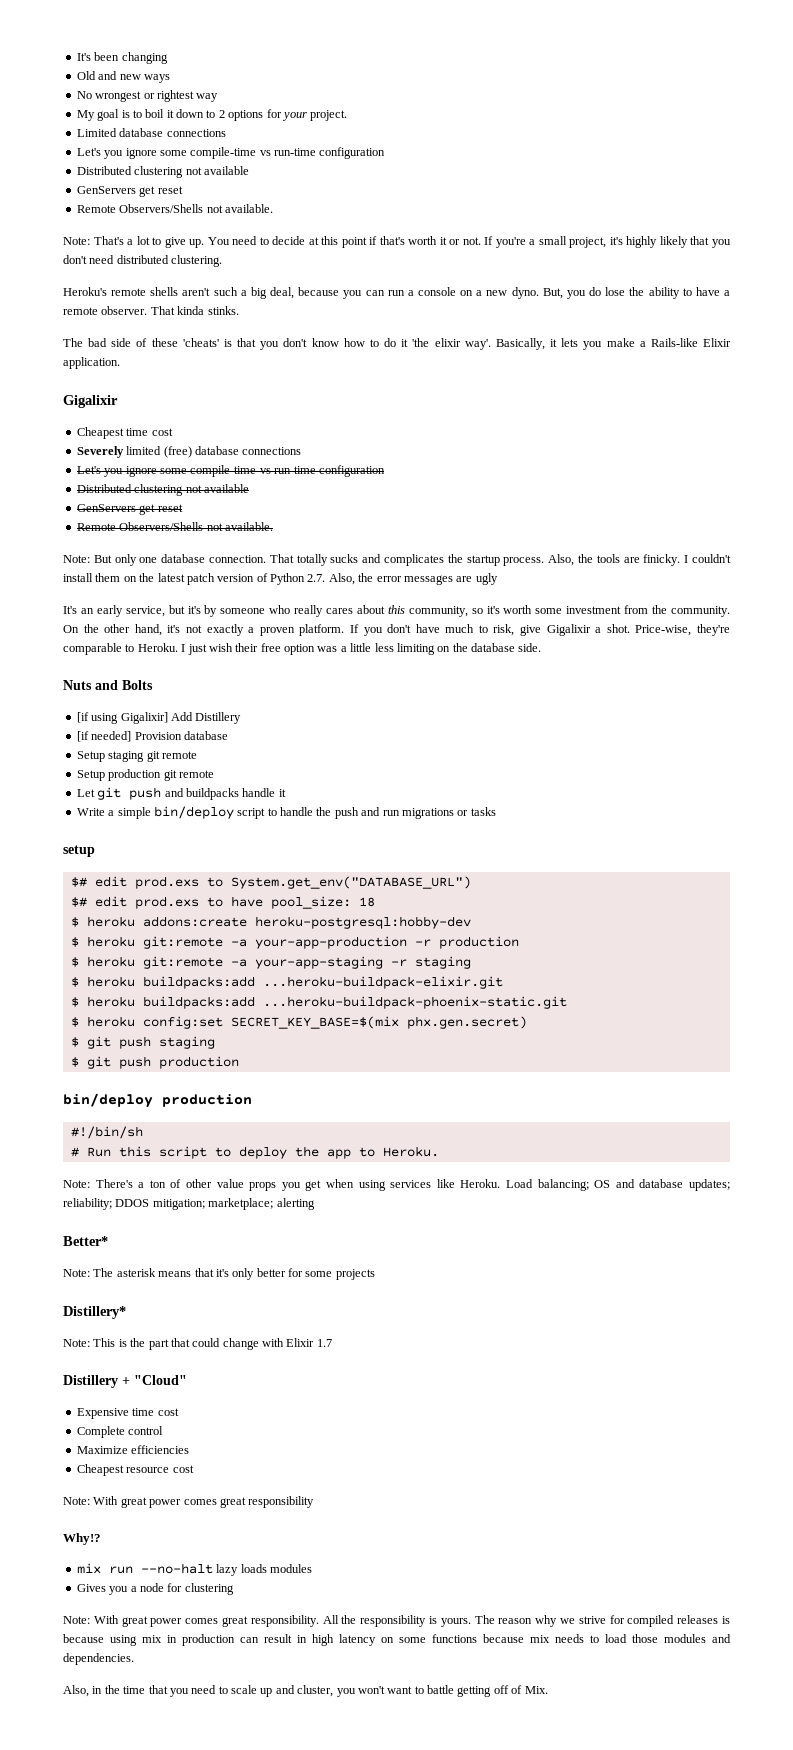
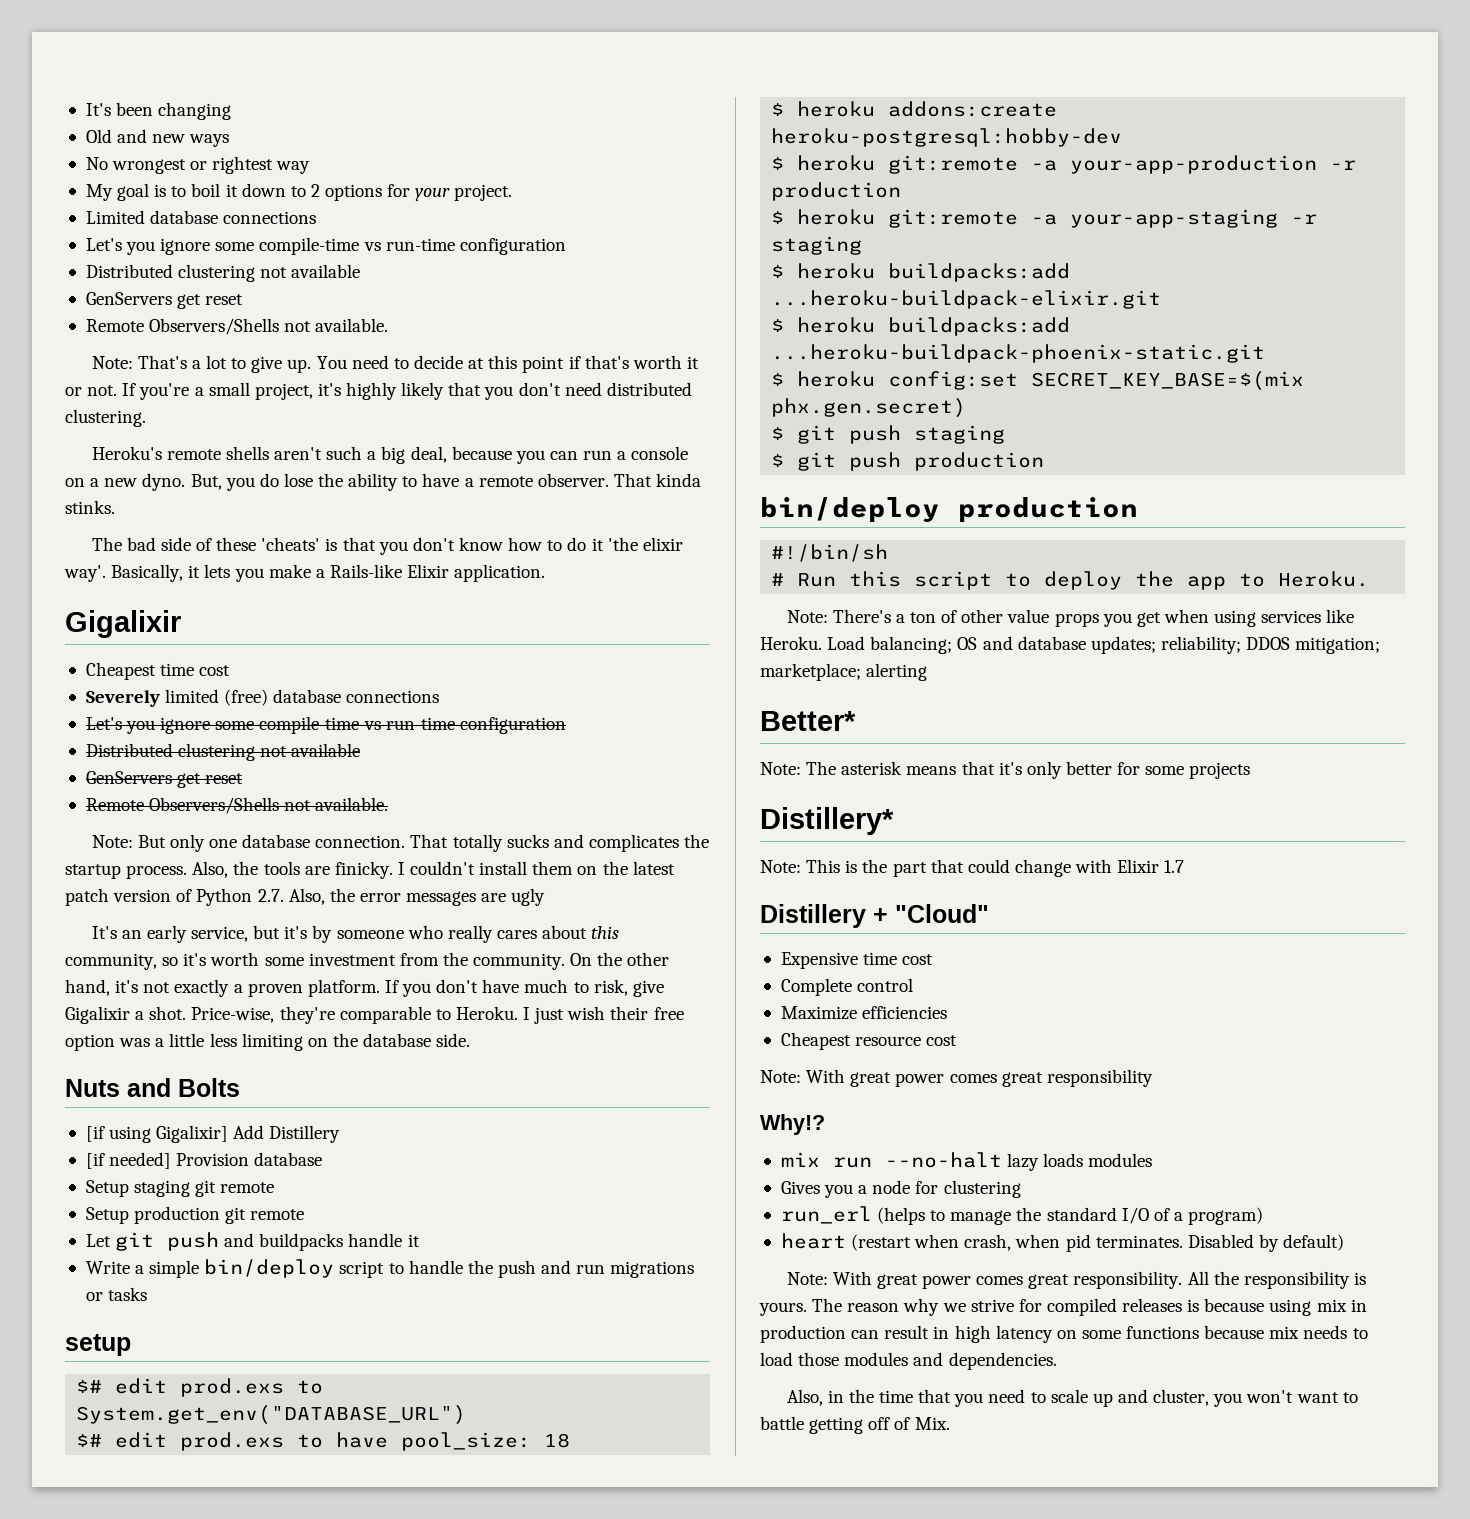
+ run_erl (helps to manage the standard I/O of a program)
+ heart (restart when crash, when pid terminates. Disabled by default)

